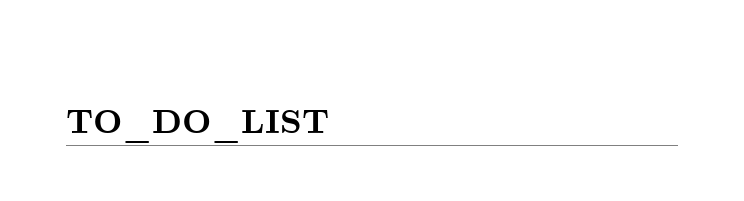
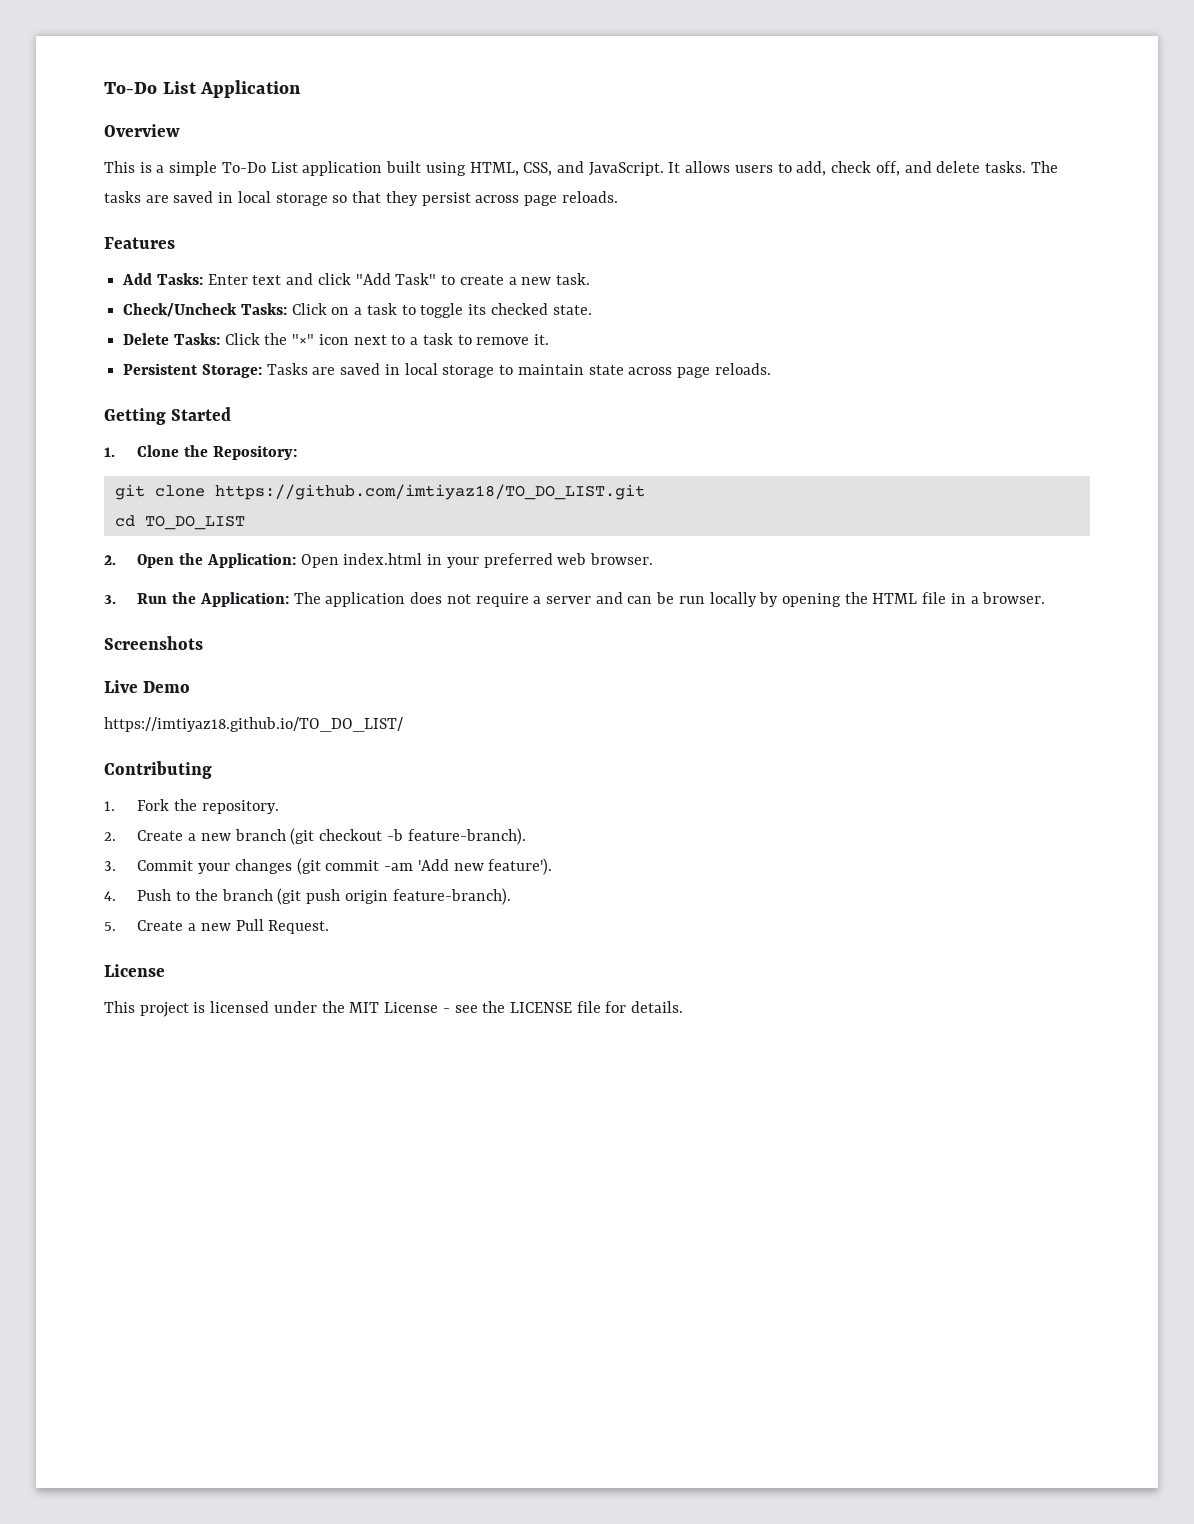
- TO_DO_LIST
+ To-Do List Application
+ Overview
+ This is a simple To-Do List application built using HTML, CSS, and JavaScript. It allows users to add, check off, and delete tasks. The tasks are saved in local storage so that they persist across page reloads.
+ Features
+ Add Tasks: Enter text and click "Add Task" to create a new task.
+ Check/Uncheck Tasks: Click on a task to toggle its checked state.
+ Delete Tasks: Click the "×" icon next to a task to remove it.
+ Persistent Storage: Tasks are saved in local storage to maintain state across page reloads.
+ Getting Started
+ 1. Clone the Repository:
+ git clone https://github.com/imtiyaz18/TO_DO_LIST.git
+ cd TO_DO_LIST
+ 2. Open the Application: Open index.html in your preferred web browser.
+ 3. Run the Application: The application does not require a server and can be run locally by opening the HTML file in a browser.
+ Screenshots
+ Live Demo
+ https://imtiyaz18.github.io/TO_DO_LIST/
+ Contributing
+ 1. Fork the repository.
+ 2. Create a new branch (git checkout -b feature-branch).
+ 3. Commit your changes (git commit -am 'Add new feature').
+ 4. Push to the branch (git push origin feature-branch).
+ 5. Create a new Pull Request.
+ License
+ This project is licensed under the MIT License - see the LICENSE file for details.

